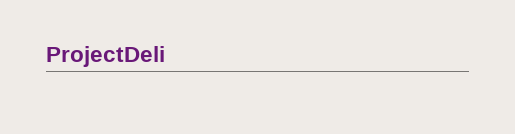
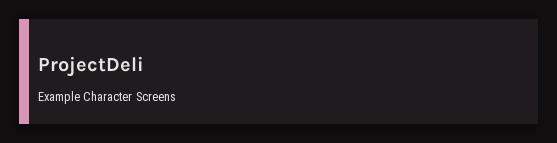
+ Example Character Screens

